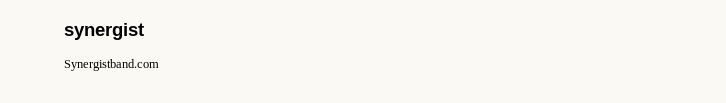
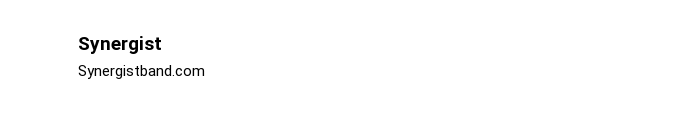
- synergist
+ Synergist

